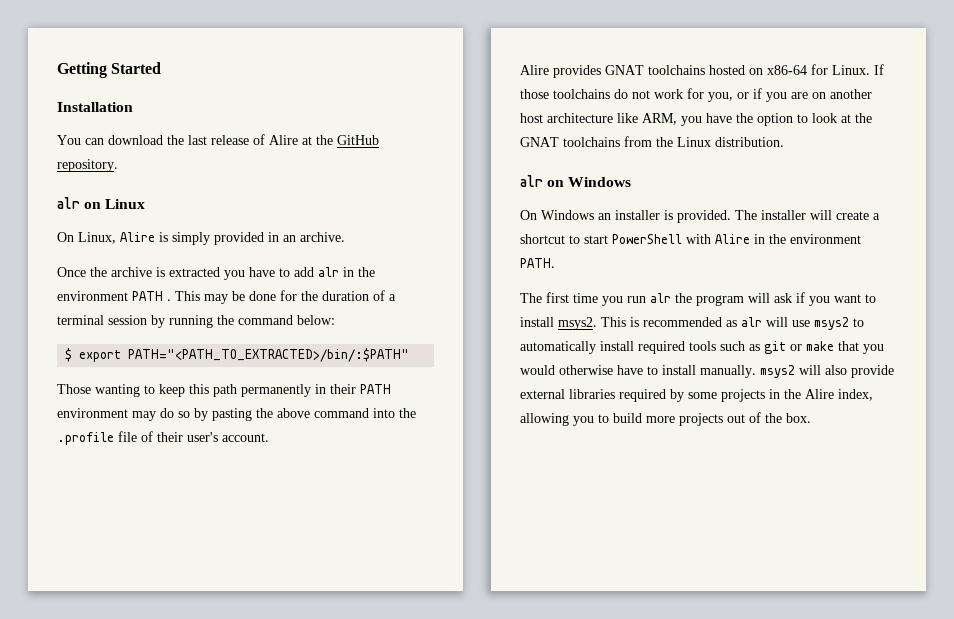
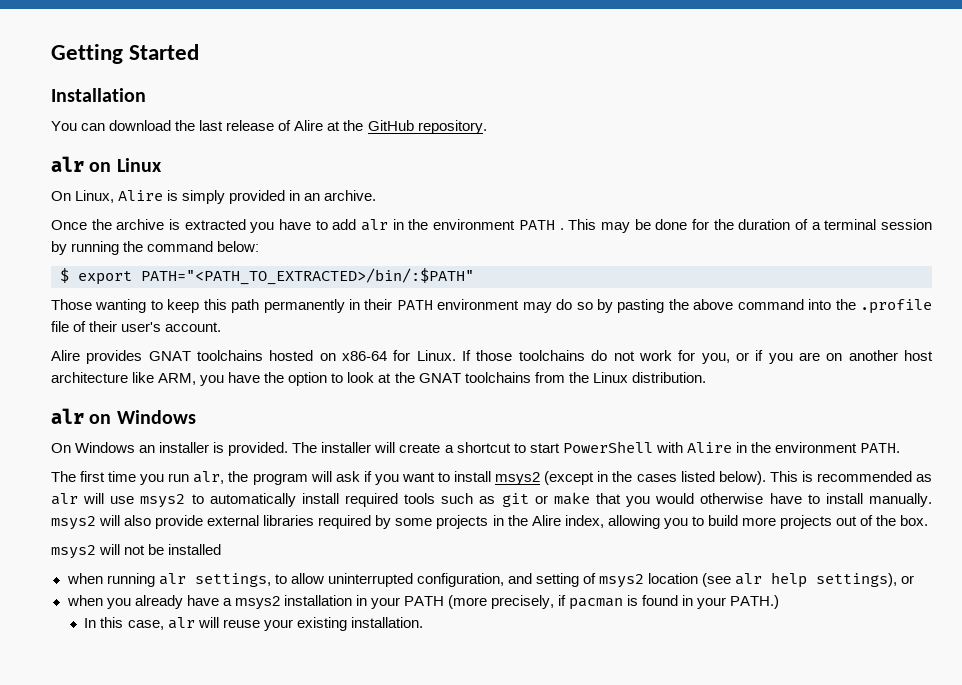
- The first time you run alr the program will ask if you want to install msys2.
+ The first time you run alr, the program will ask if you want to install msys2 (except in the cases listed below).
+ msys2 will not be installed
+ when running alr settings, to allow uninterrupted configuration, and setting of msys2 location (see alr help settings), or
+ when you already have a msys2 installation in your PATH (more precisely, if pacman is found in your PATH.)
+ In this case, alr will reuse your existing installation.

